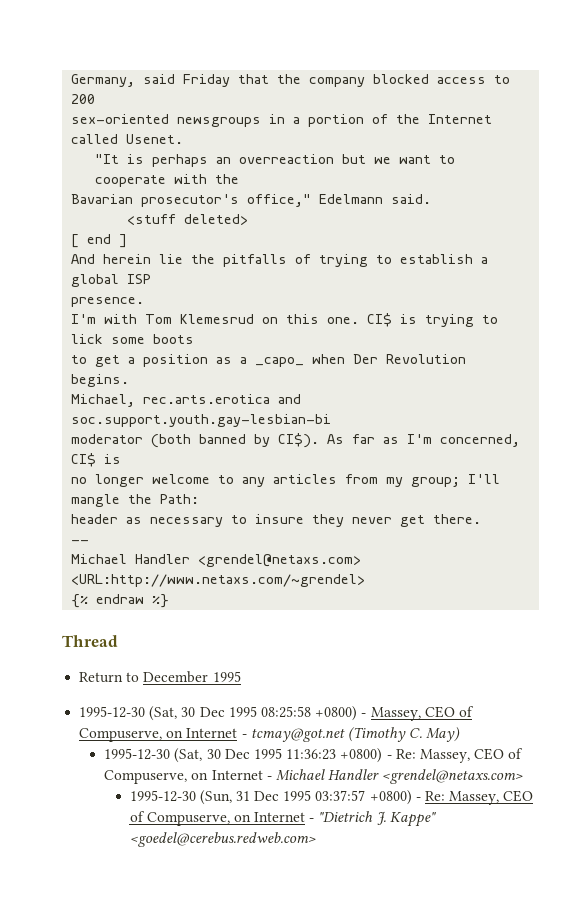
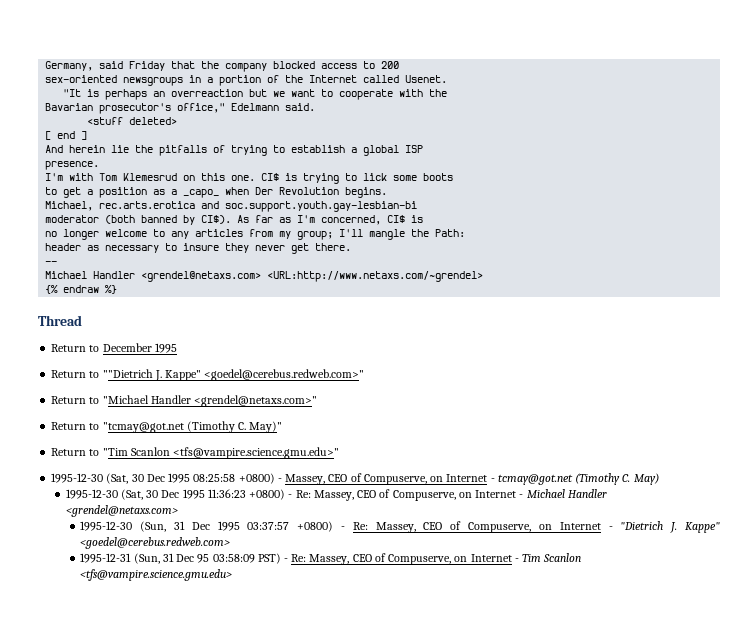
+ Return to ""Dietrich J. Kappe" <goedel@cerebus.redweb.com>"
+ Return to "Michael Handler <grendel@netaxs.com>"
+ Return to "tcmay@got.net (Timothy C. May)"
+ Return to "Tim Scanlon <tfs@vampire.science.gmu.edu>"
+ 1995-12-31 (Sun, 31 Dec 95 03:58:09 PST) - Re: Massey, CEO of Compuserve, on Internet - Tim Scanlon <tfs@vampire.science.gmu.edu>

